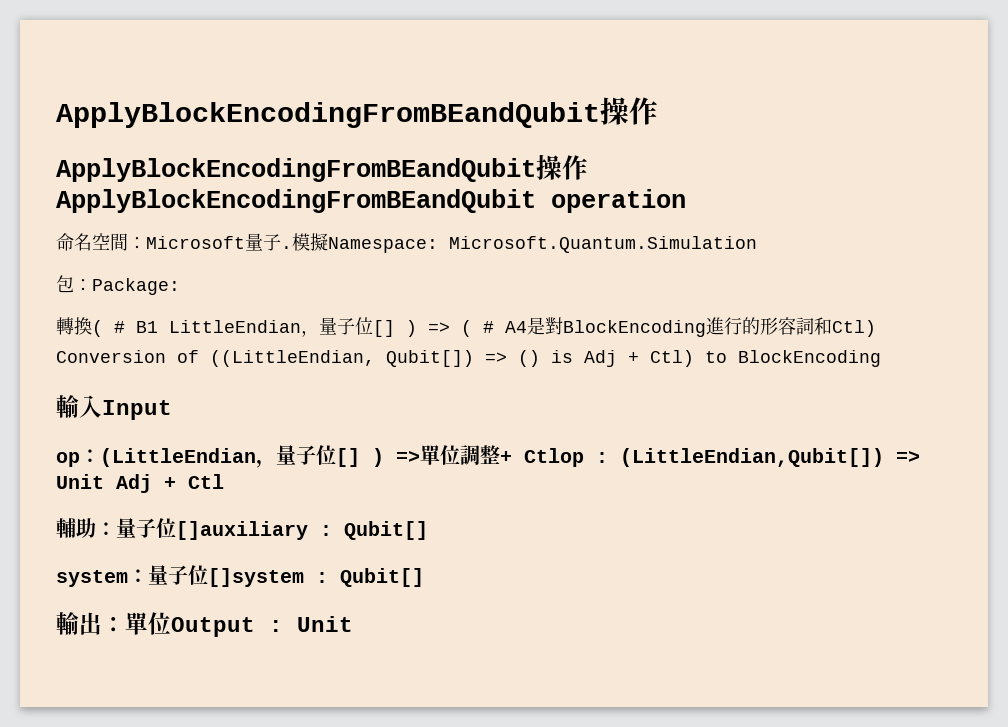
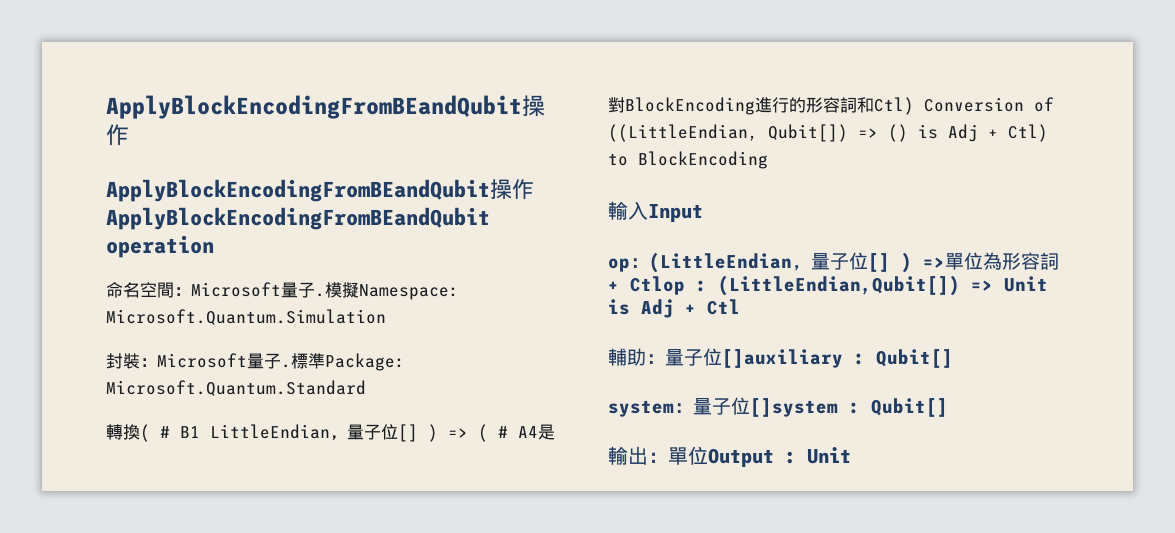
- 包：Package:
+ 封裝：Microsoft量子.標準Package: Microsoft.Quantum.Standard
- op：(LittleEndian，量子位[] ) =>單位調整+ Ctlop : (LittleEndian,Qubit[]) => Unit Adj + Ctl
+ op：(LittleEndian，量子位[] ) =>單位為形容詞+ Ctlop : (LittleEndian,Qubit[]) => Unit is Adj + Ctl

